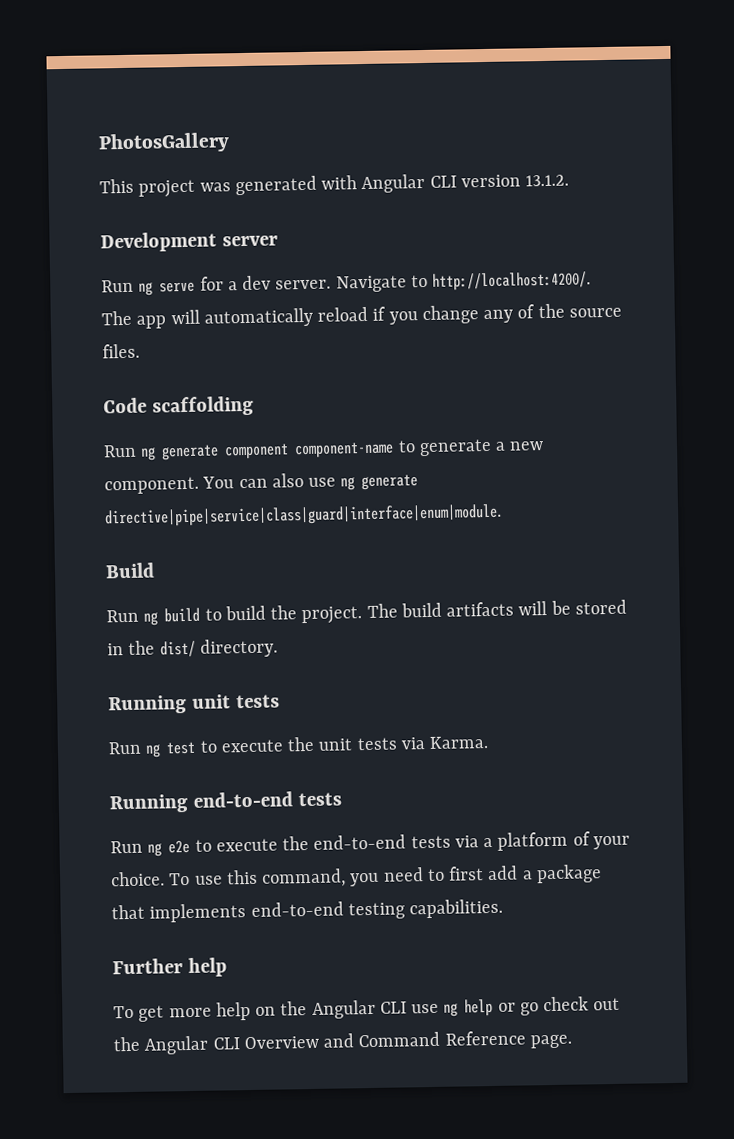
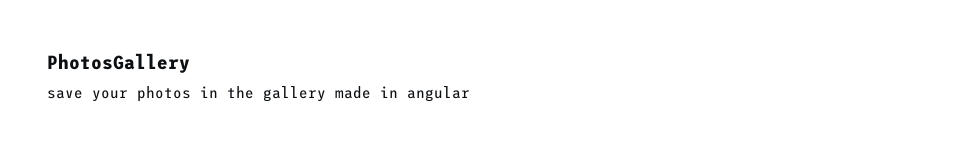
- This project was generated with Angular CLI version 13.1.2.
- Development server
- Run ng serve for a dev server. Navigate to http://localhost:4200/. The app will automatically reload if you change any of the source files.
- Code scaffolding
- Run ng generate component component-name to generate a new component. You can also use ng generate directive|pipe|service|class|guard|interface|enum|module.
- Build
- Run ng build to build the project. The build artifacts will be stored in the dist/ directory.
- Running unit tests
- Run ng test to execute the unit tests via Karma.
- Running end-to-end tests
- Run ng e2e to execute the end-to-end tests via a platform of your choice. To use this command, you need to first add a package that implements end-to-end testing capabilities.
- Further help
- To get more help on the Angular CLI use ng help or go check out the Angular CLI Overview and Command Reference page.
+ save your photos in the gallery made in angular

